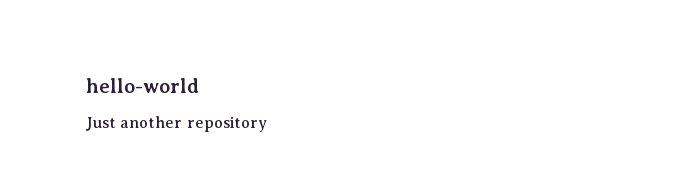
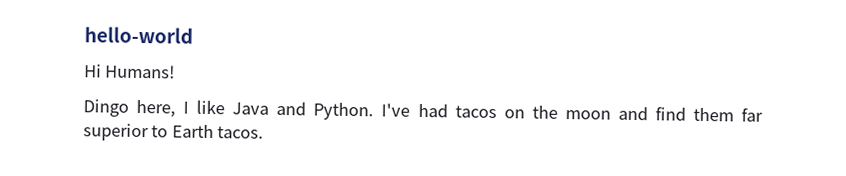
- Just another repository
+ Hi Humans!
+ Dingo here, I like Java and Python. I've had tacos on the moon and find them far superior to Earth tacos.

